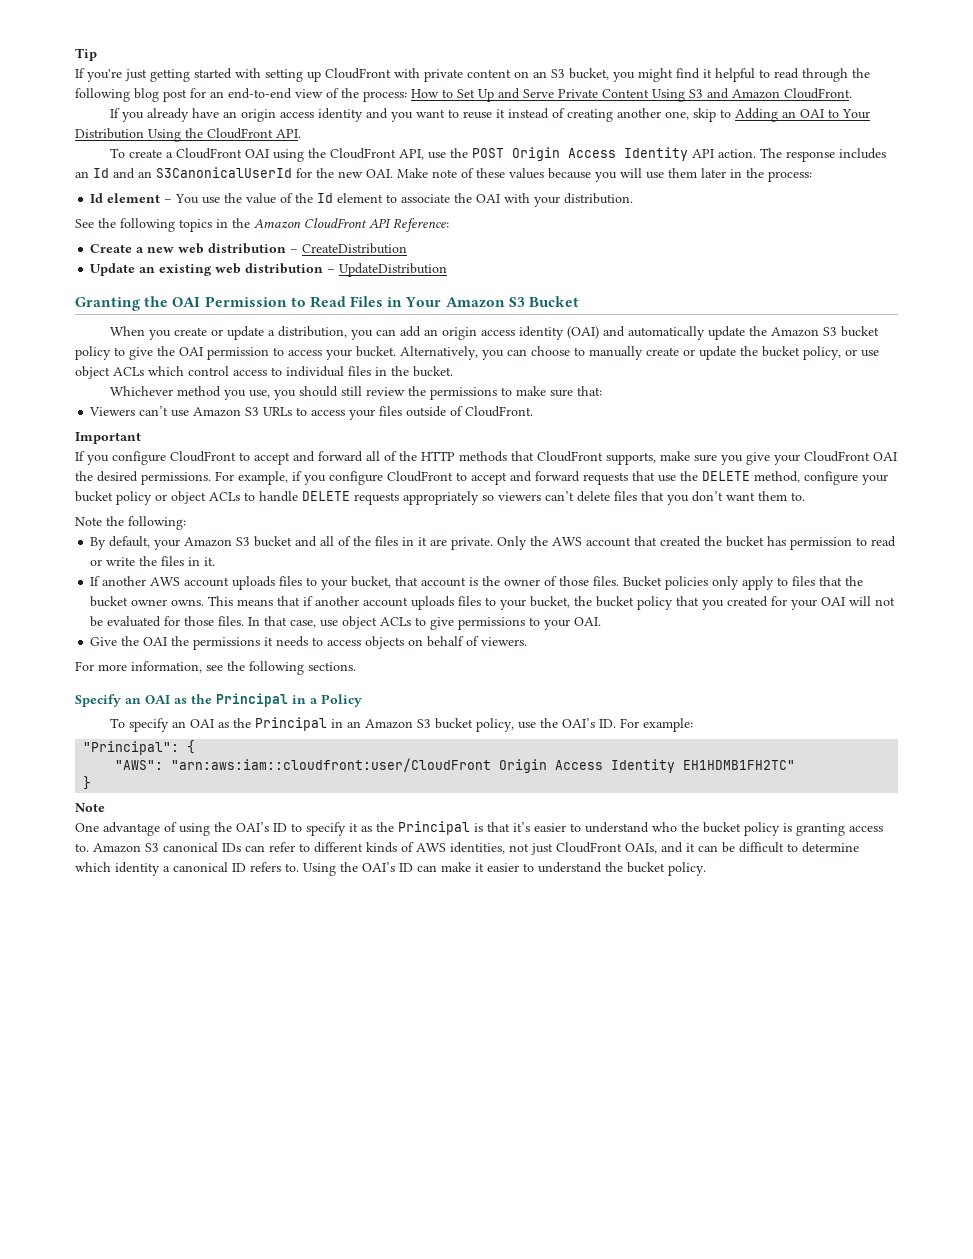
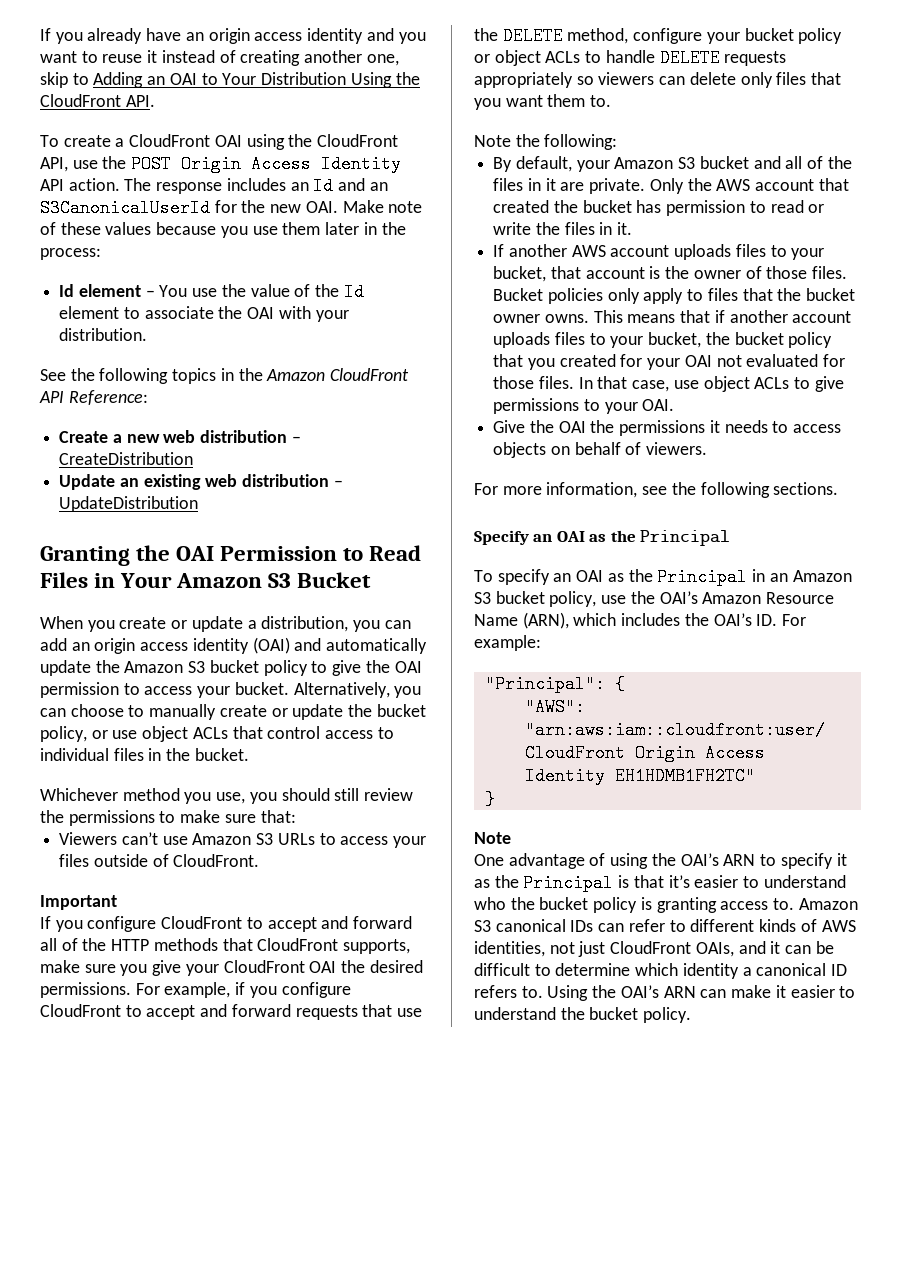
- Tip
- If you're just getting started with setting up CloudFront with private content on an S3 bucket, you might find it helpful to read through the following blog post for an end-to-end view of the process: How to Set Up and Serve Private Content Using S3 and Amazon CloudFront.
- The response includes an Id and an S3CanonicalUserId for the new OAI. Make note of these values because you will use them later in the process:
+ The response includes an Id and an S3CanonicalUserId for the new OAI. Make note of these values because you use them later in the process:
- Alternatively, you can choose to manually create or update the bucket policy, or use object ACLs which control access to individual files in the bucket.
+ Alternatively, you can choose to manually create or update the bucket policy, or use object ACLs that control access to individual files in the bucket.
- For example, if you configure CloudFront to accept and forward requests that use the DELETE method, configure your bucket policy or object ACLs to handle DELETE requests appropriately so viewers can’t delete files that you don’t want them to.
+ For example, if you configure CloudFront to accept and forward requests that use the DELETE method, configure your bucket policy or object ACLs to handle DELETE requests appropriately so viewers can delete only files that you want them to.
- This means that if another account uploads files to your bucket, the bucket policy that you created for your OAI will not be evaluated for those files.
+ This means that if another account uploads files to your bucket, the bucket policy that you created for your OAI not evaluated for those files.
- Specify an OAI as the Principal in a Policy
+ Specify an OAI as the Principal
- To specify an OAI as the Principal in an Amazon S3 bucket policy, use the OAI’s ID. For example:
+ To specify an OAI as the Principal in an Amazon S3 bucket policy, use the OAI’s Amazon Resource Name (ARN), which includes the OAI’s ID. For example:
- One advantage of using the OAI’s ID to specify it as the Principal is that it’s easier to understand who the bucket policy is granting access to.
+ One advantage of using the OAI’s ARN to specify it as the Principal is that it’s easier to understand who the bucket policy is granting access to.
- Using the OAI’s ID can make it easier to understand the bucket policy.
+ Using the OAI’s ARN can make it easier to understand the bucket policy.

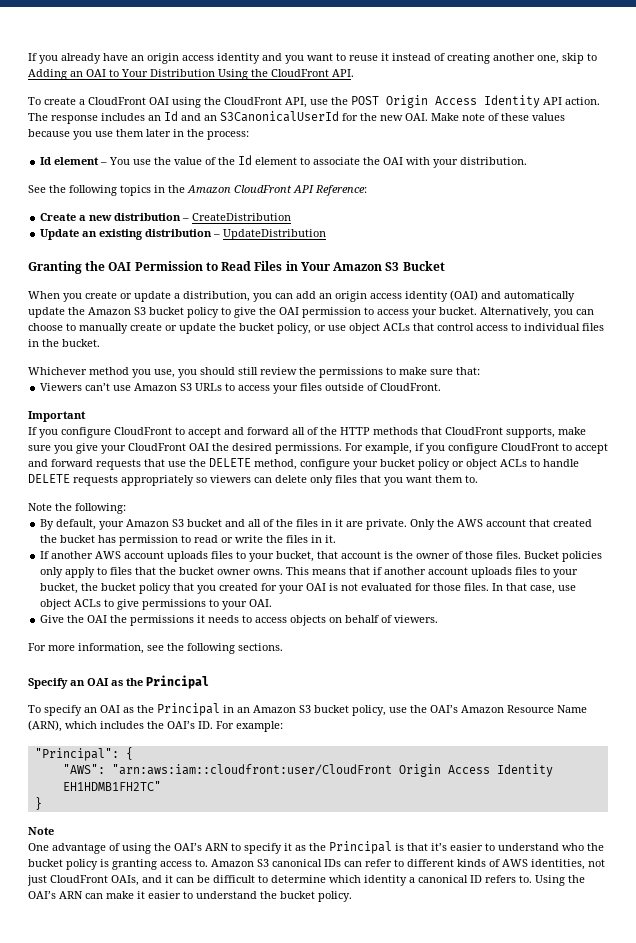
- Create a new web distribution – CreateDistribution
+ Create a new distribution – CreateDistribution
- Update an existing web distribution – UpdateDistribution
+ Update an existing distribution – UpdateDistribution
- This means that if another account uploads files to your bucket, the bucket policy that you created for your OAI not evaluated for those files.
+ This means that if another account uploads files to your bucket, the bucket policy that you created for your OAI is not evaluated for those files.

